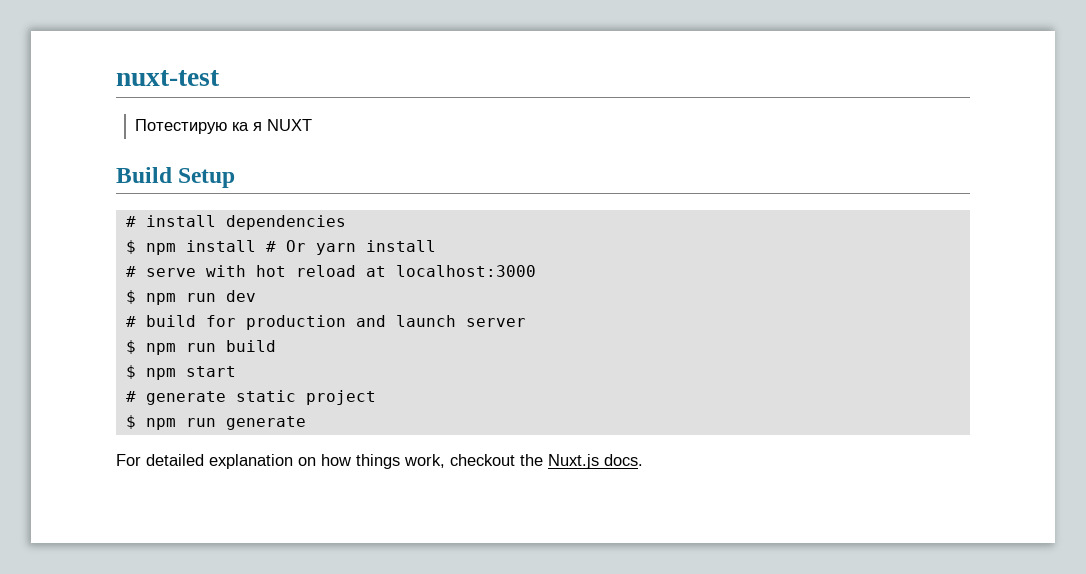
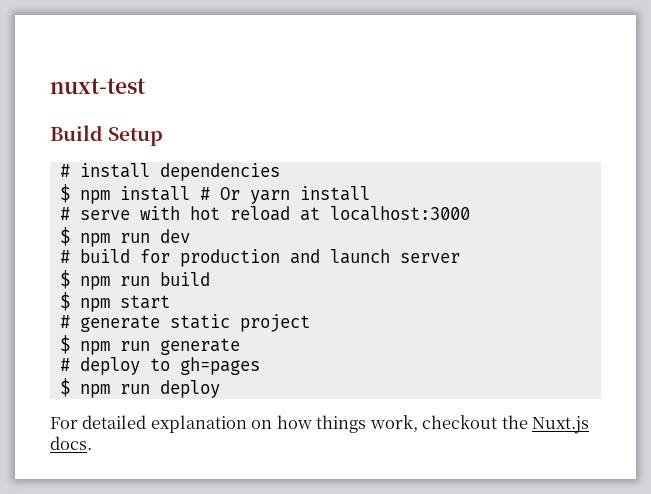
- Потестирую ка я NUXT
+ # deploy to gh=pages
+ $ npm run deploy

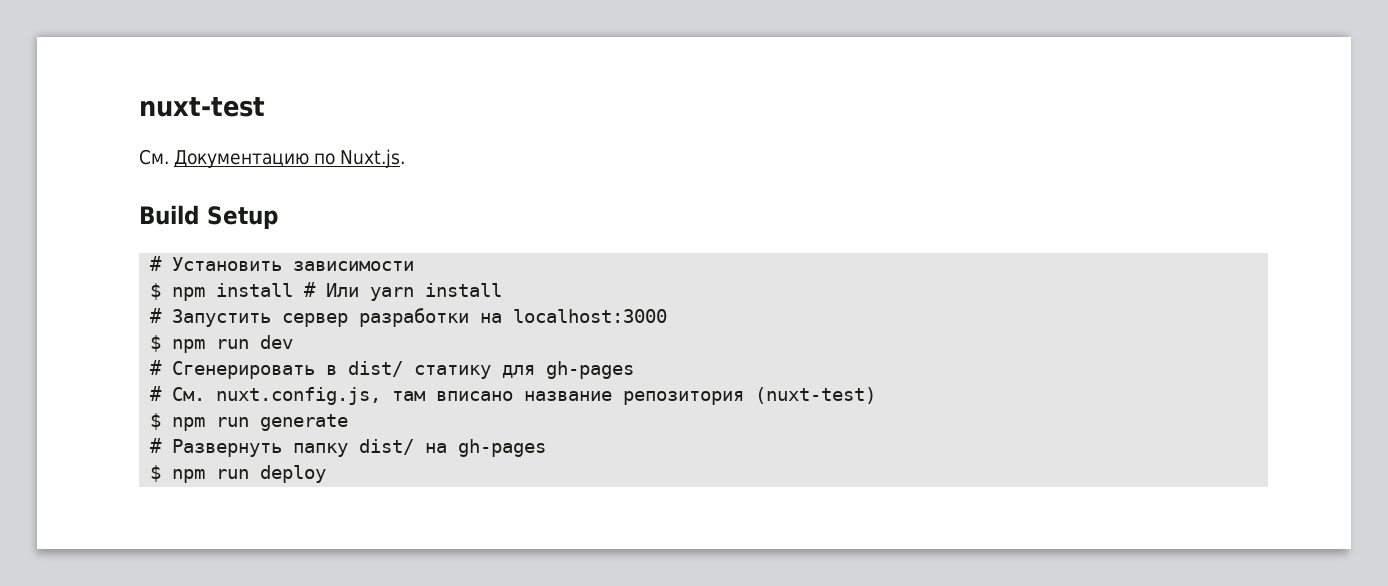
+ См. Документацию по Nuxt.js.
- # install dependencies
+ # Установить зависимости
- $ npm install # Or yarn install
+ $ npm install # Или yarn install
- # serve with hot reload at localhost:3000
+ # Запустить сервер разработки на localhost:3000
- # build for production and launch server
- $ npm run build
- $ npm start
- # generate static project
+ # Сгенерировать в dist/ статику для gh-pages
+ # См. nuxt.config.js, там вписано название репозитория (nuxt-test)
- # deploy to gh=pages
+ # Развернуть папку dist/ на gh-pages
- For detailed explanation on how things work, checkout the Nuxt.js docs.

